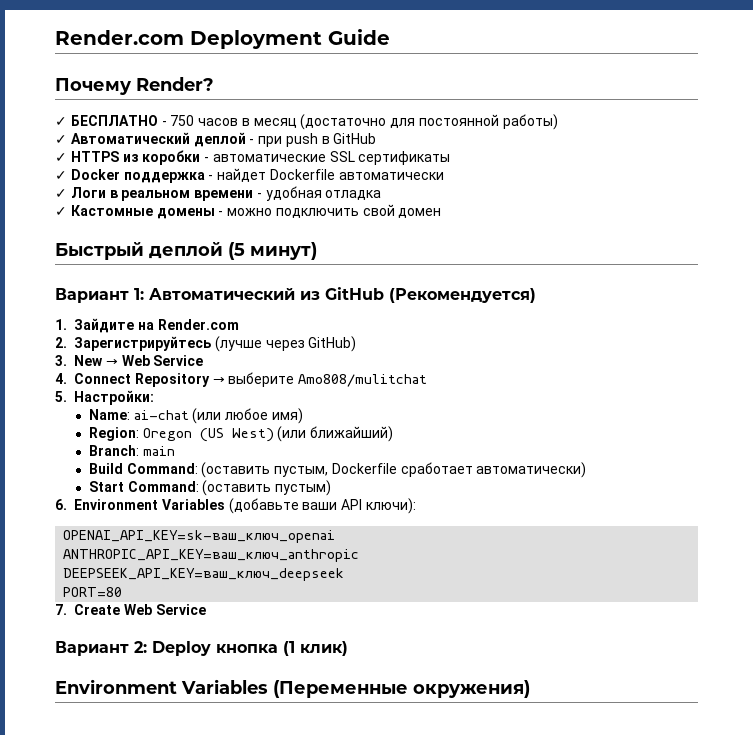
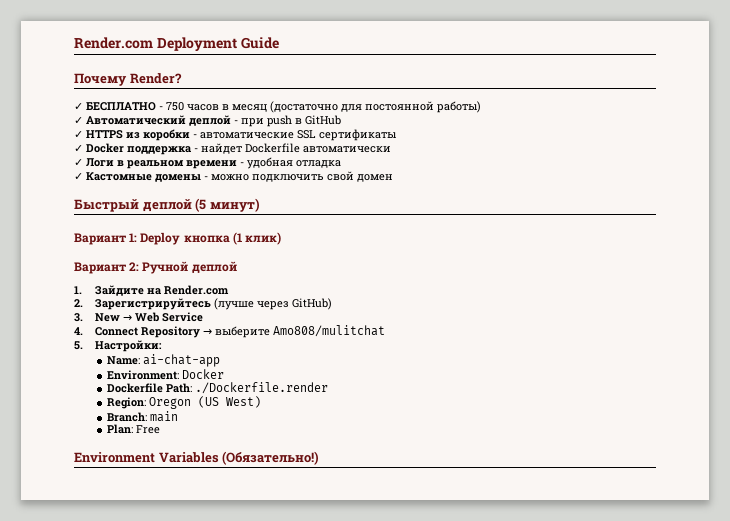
- Вариант 1: Автоматический из GitHub (Рекомендуется)
+ Вариант 1: Deploy кнопка (1 клик)
+ Вариант 2: Ручной деплой
- Name: ai-chat (или любое имя)
+ Name: ai-chat-app
+ Environment: Docker
+ Dockerfile Path: ./Dockerfile.render
- Region: Oregon (US West) (или ближайший)
+ Region: Oregon (US West)
- Build Command: (оставить пустым, Dockerfile сработает автоматически)
- Start Command: (оставить пустым)
- 6. Environment Variables (добавьте ваши API ключи):
- OPENAI_API_KEY=sk-ваш_ключ_openai
- ANTHROPIC_API_KEY=ваш_ключ_anthropic
- DEEPSEEK_API_KEY=ваш_ключ_deepseek
- PORT=80
- 7. Create Web Service
- Вариант 2: Deploy кнопка (1 клик)
- Environment Variables (Переменные окружения)
+ Plan: Free
+ Environment Variables (Обязательно!)

